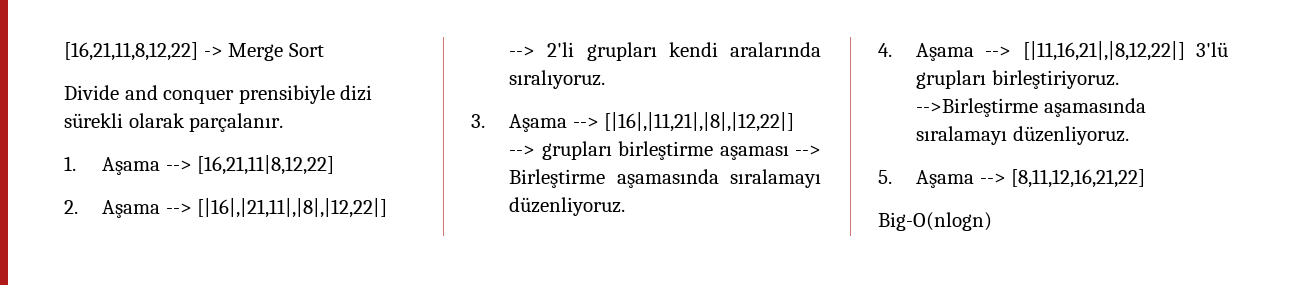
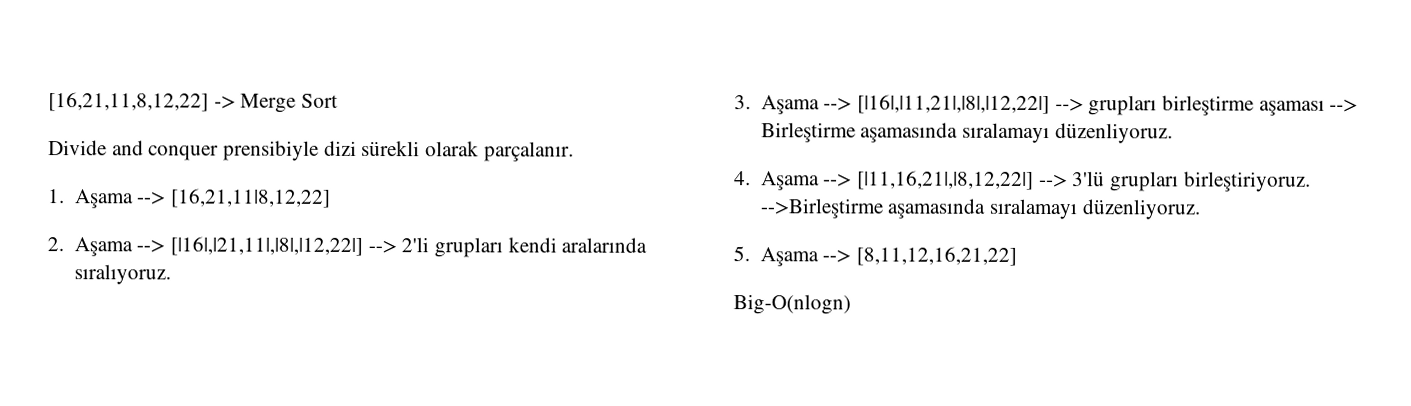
- 4. Aşama --> [|11,16,21|,|8,12,22|] 3'lü grupları birleştiriyoruz.
+ 4. Aşama --> [|11,16,21|,|8,12,22|] --> 3'lü grupları birleştiriyoruz.

